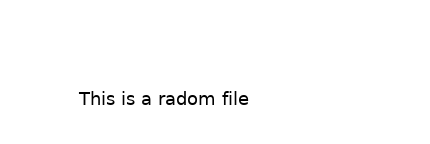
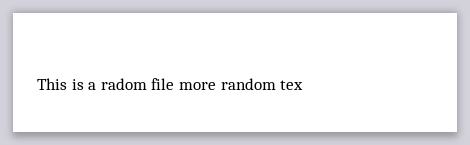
- This is a radom file
+ This is a radom file more random tex

